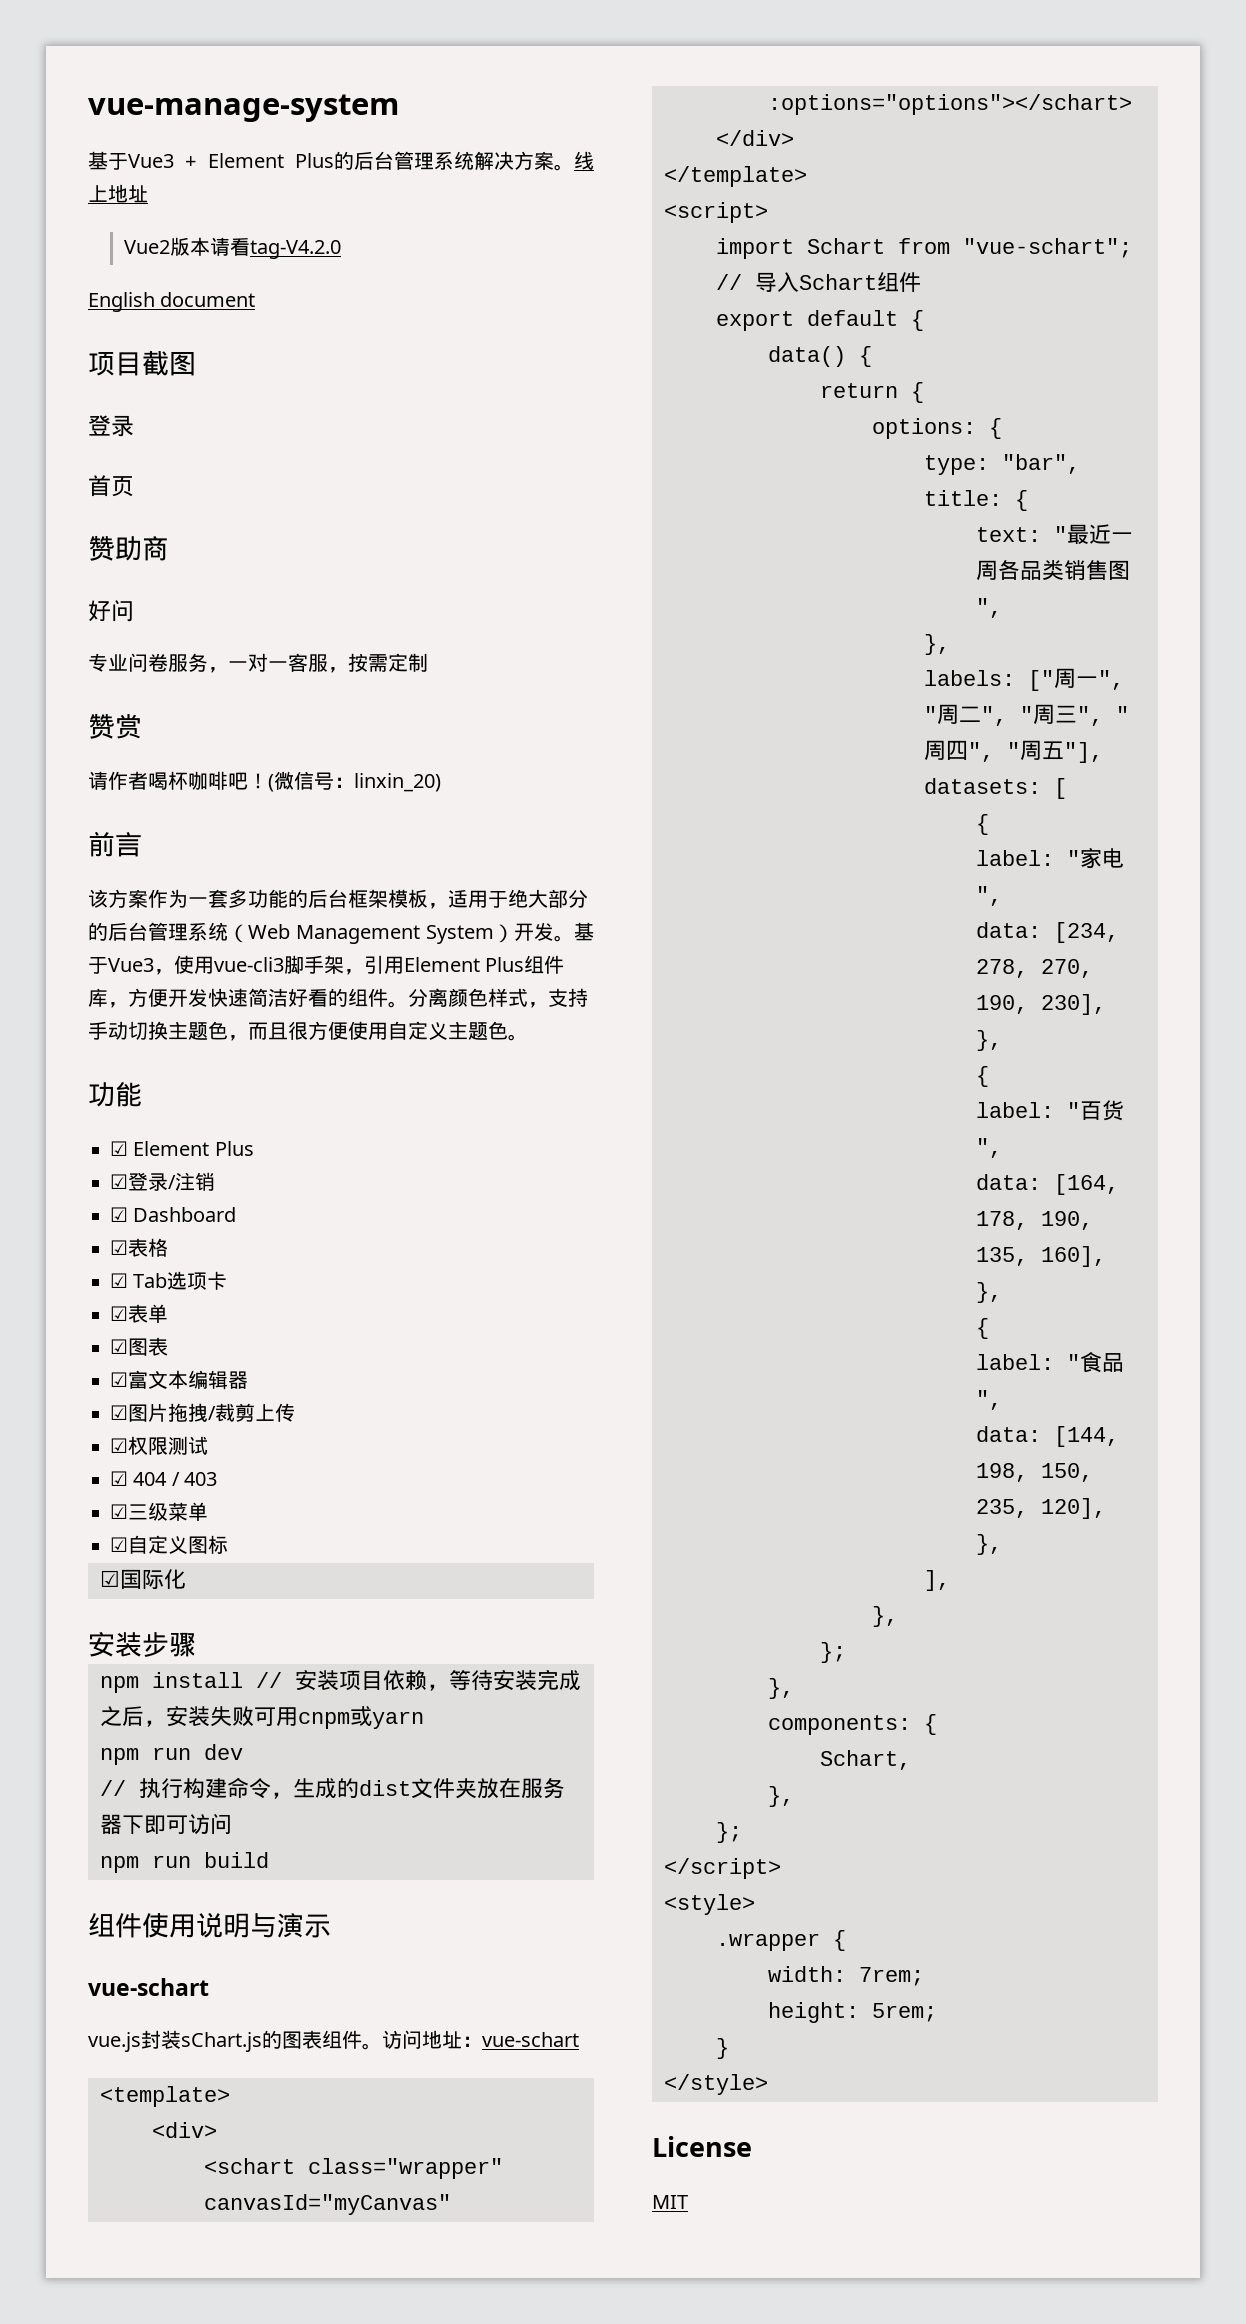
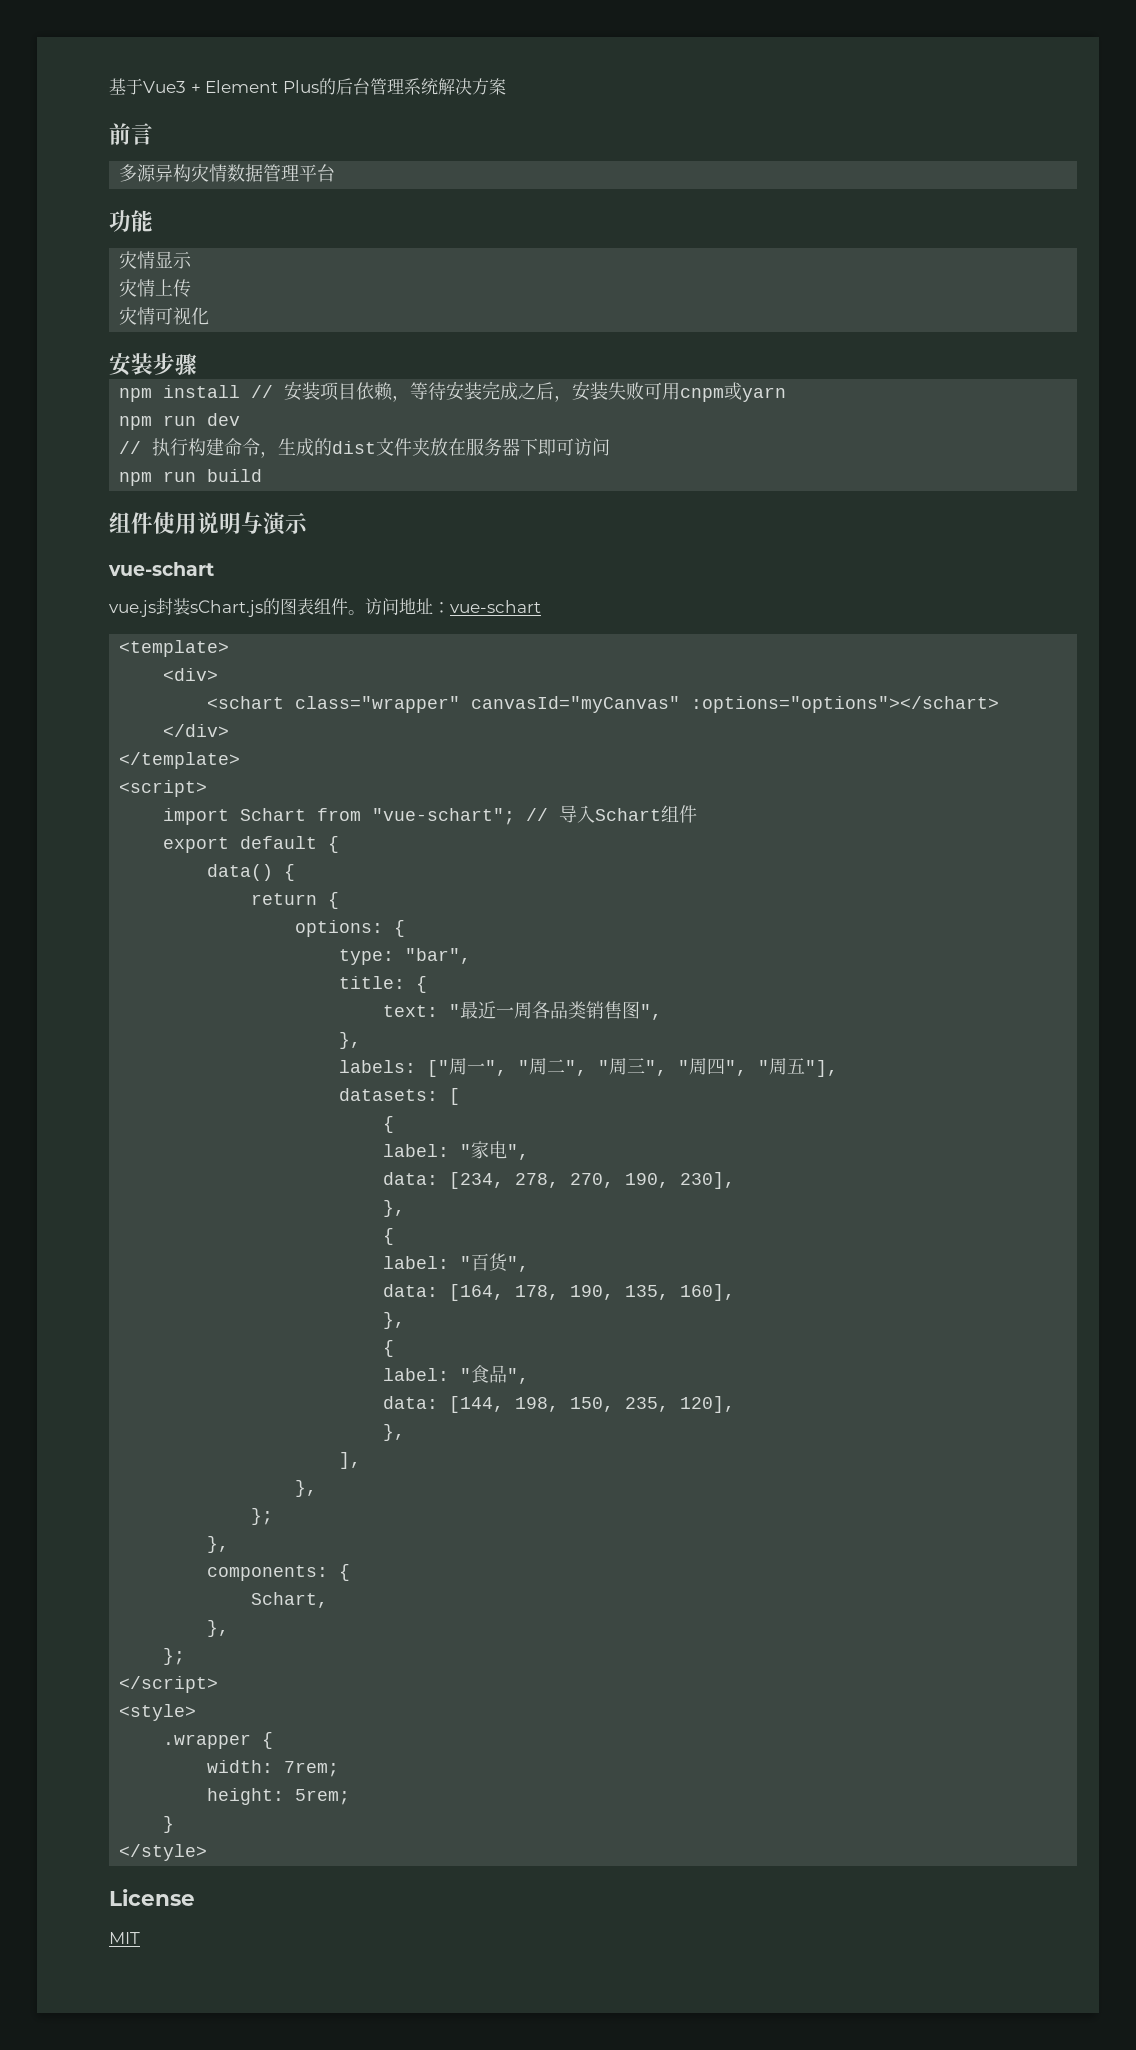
- vue-manage-system
- 基于Vue3 + Element Plus的后台管理系统解决方案。线上地址
- Vue2版本请看tag-V4.2.0
- English document
- 项目截图
- 登录
- 首页
- 赞助商
- 好问
- 专业问卷服务，一对一客服，按需定制
- 赞赏
- 请作者喝杯咖啡吧！(微信号：linxin_20)
+ 基于Vue3 + Element Plus的后台管理系统解决方案
  前言
- 该方案作为一套多功能的后台框架模板，适用于绝大部分的后台管理系统（Web Management System）开发。基于Vue3，使用vue-cli3脚手架，引用Element Plus组件库，方便开发快速简洁好看的组件。分离颜色样式，支持手动切换主题色，而且很方便使用自定义主题色。
+ 多源异构灾情数据管理平台
  功能
- ☑ Element Plus
- ☑登录/注销
- ☑ Dashboard
- ☑表格
- ☑ Tab选项卡
- ☑表单
- ☑图表
- ☑富文本编辑器
- ☑图片拖拽/裁剪上传
- ☑权限测试
- ☑ 404 / 403
- ☑三级菜单
- ☑自定义图标
- ☑国际化
+ 灾情显示
+ 灾情上传
+ 灾情可视化

